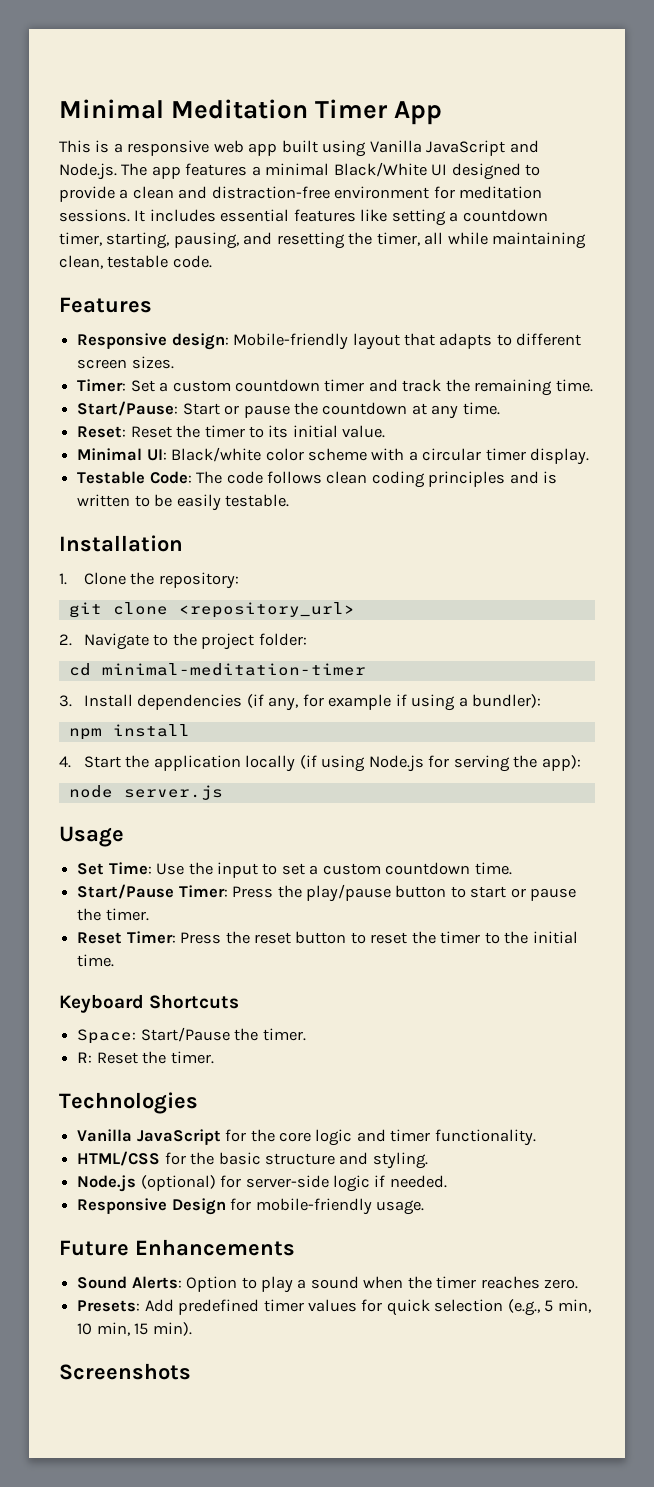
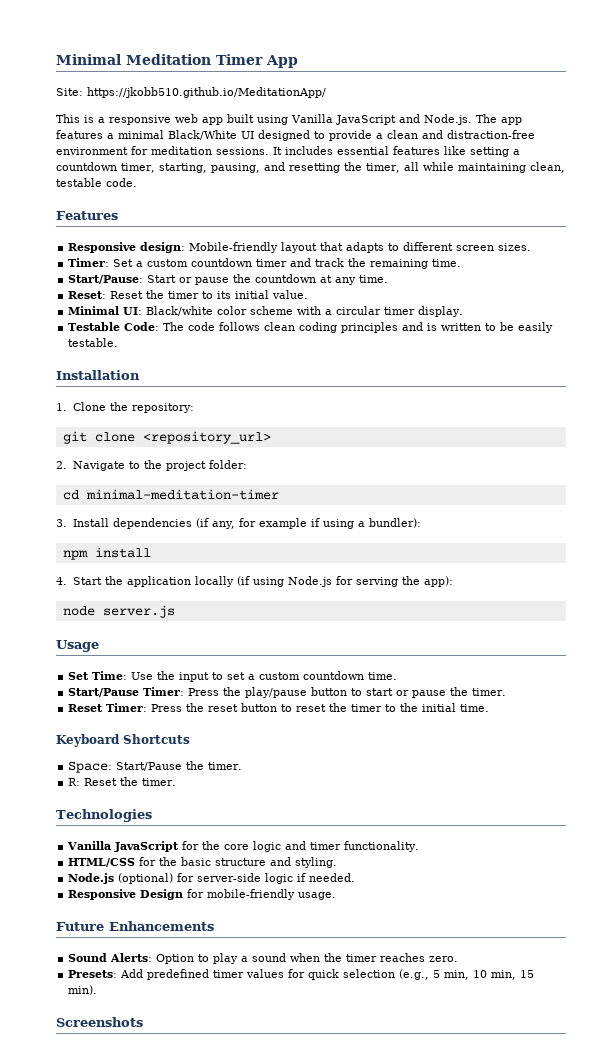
+ Site: https://jkobb510.github.io/MeditationApp/

